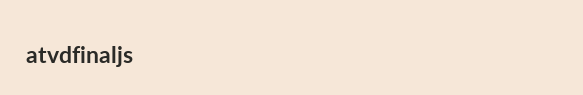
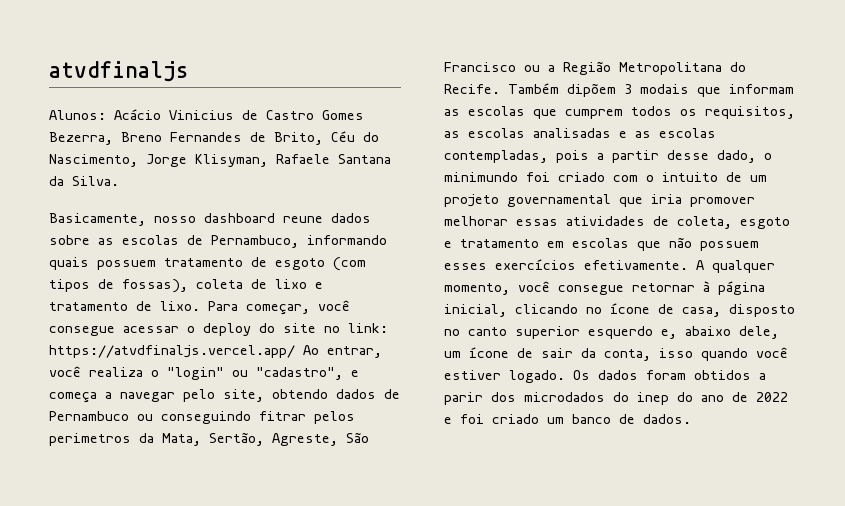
+ Alunos: Acácio Vinicius de Castro Gomes Bezerra, Breno Fernandes de Brito, Céu do Nascimento, Jorge Klisyman, Rafaele Santana da Silva.
+ Basicamente, nosso dashboard reune dados sobre as escolas de Pernambuco, informando quais possuem tratamento de esgoto (com tipos de fossas), coleta de lixo e tratamento de lixo. Para começar, você consegue acessar o deploy do site no link: https://atvdfinaljs.vercel.app/ Ao entrar, você realiza o "login" ou "cadastro", e começa a navegar pelo site, obtendo dados de Pernambuco ou conseguindo fitrar pelos perimetros da Mata, Sertão, Agreste, São Francisco ou a Região Metropolitana do Recife. Também dipõem 3 modais que informam as escolas que cumprem todos os requisitos, as escolas analisadas e as escolas contempladas, pois a partir desse dado, o minimundo foi criado com o intuito de um projeto governamental que iria promover melhorar essas atividades de coleta, esgoto e tratamento em escolas que não possuem esses exercícios efetivamente. A qualquer momento, você consegue retornar à página inicial, clicando no ícone de casa, disposto no canto superior esquerdo e, abaixo dele, um ícone de sair da conta, isso quando você estiver logado. Os dados foram obtidos a parir dos microdados do inep do ano de 2022 e foi criado um banco de dados.

